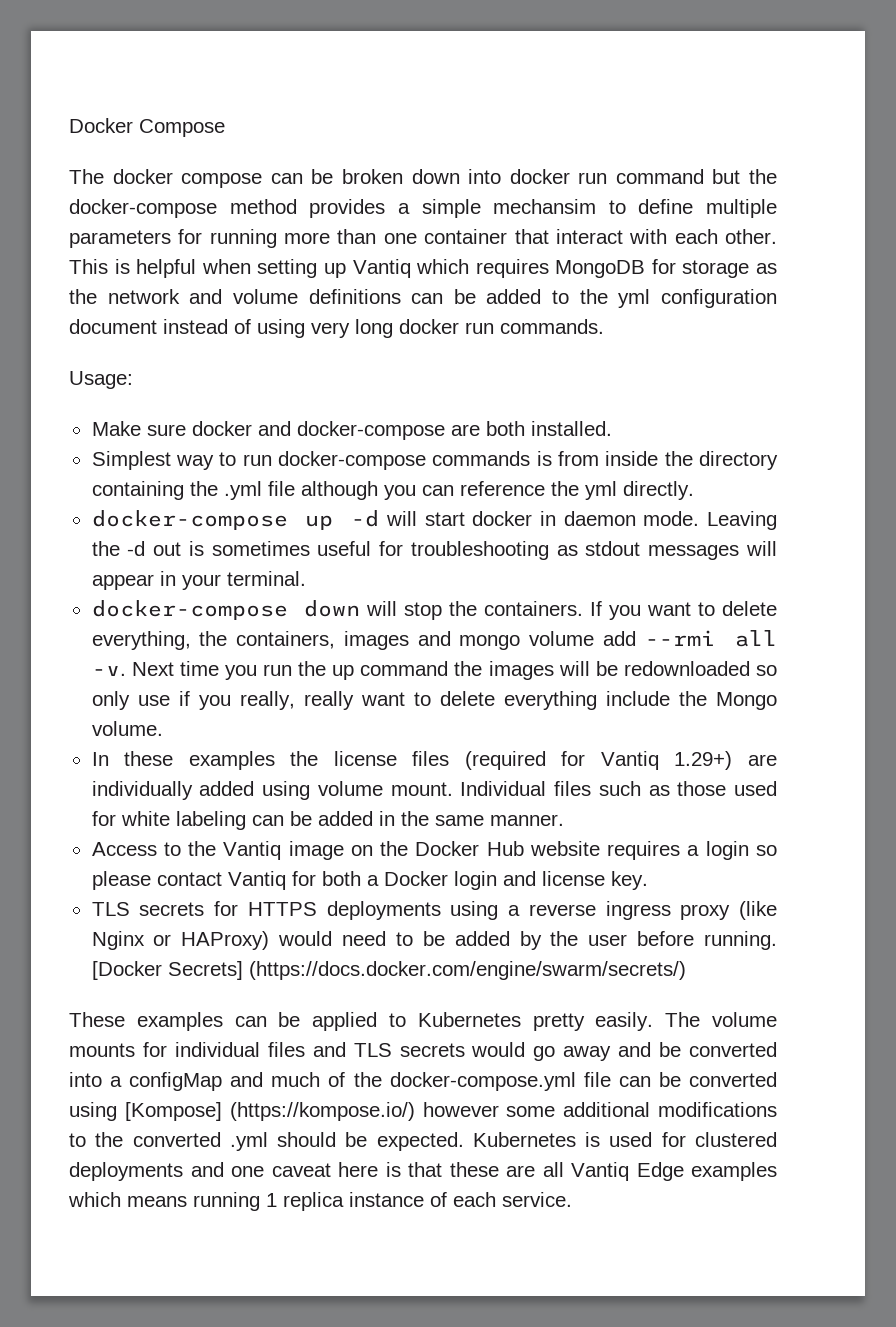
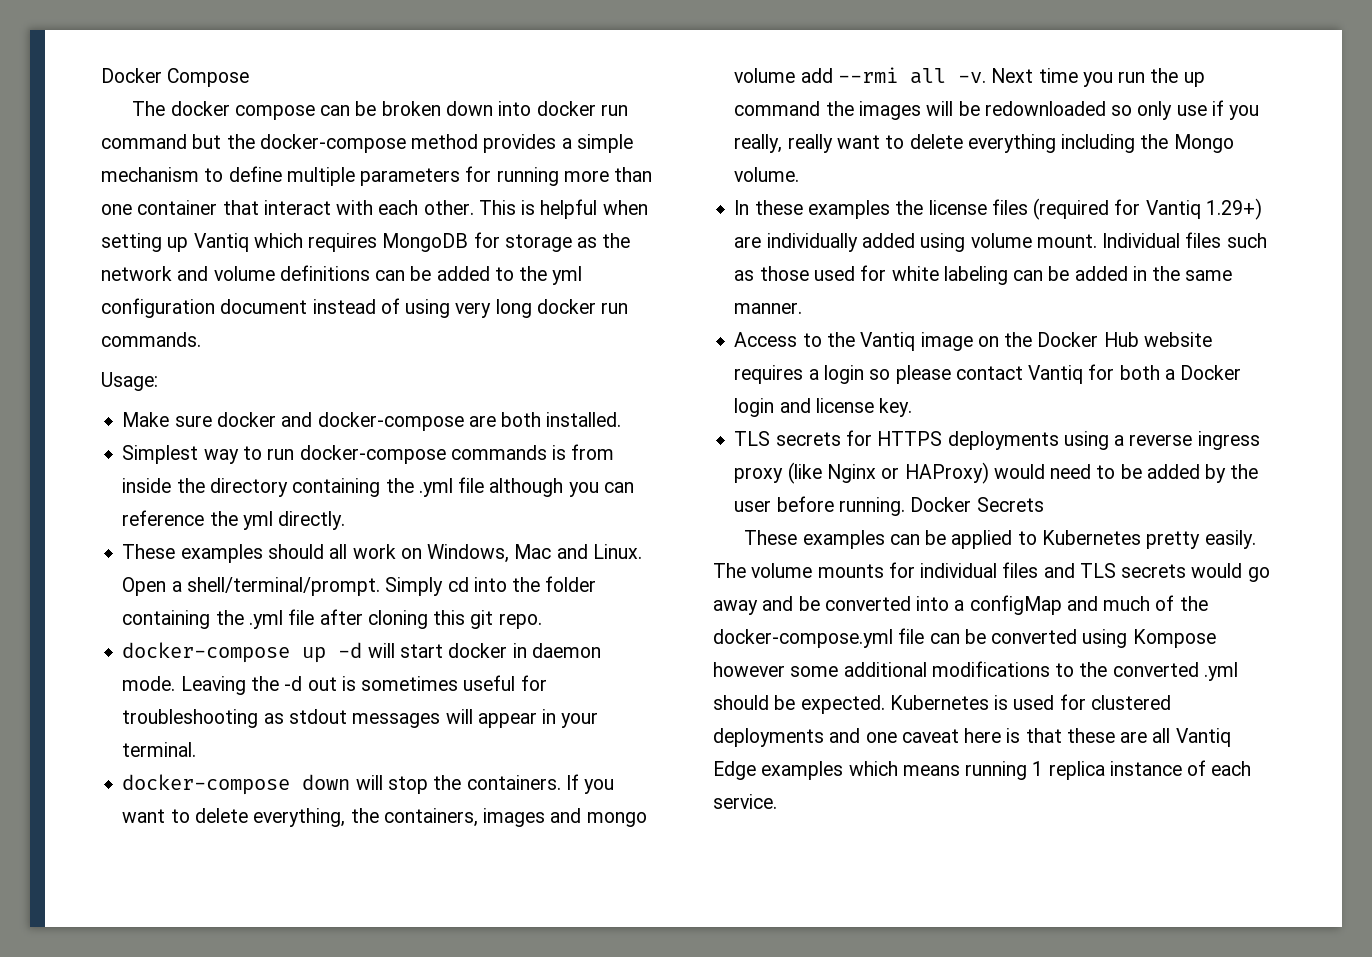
- The docker compose can be broken down into docker run command but the docker-compose method provides a simple mechansim to define multiple parameters for running more than one container that interact with each other.
+ The docker compose can be broken down into docker run command but the docker-compose method provides a simple mechanism to define multiple parameters for running more than one container that interact with each other.
+ These examples should all work on Windows, Mac and Linux. Open a shell/terminal/prompt. Simply cd into the folder containing the .yml file after cloning this git repo.
- Next time you run the up command the images will be redownloaded so only use if you really, really want to delete everything include the Mongo volume.
+ Next time you run the up command the images will be redownloaded so only use if you really, really want to delete everything including the Mongo volume.
- [Docker Secrets] (https://docs.docker.com/engine/swarm/secrets/)
+ Docker Secrets
- The volume mounts for individual files and TLS secrets would go away and be converted into a configMap and much of the docker-compose.yml file can be converted using [Kompose] (https://kompose.io/) however some additional modifications to the converted .yml should be expected.
+ The volume mounts for individual files and TLS secrets would go away and be converted into a configMap and much of the docker-compose.yml file can be converted using Kompose however some additional modifications to the converted .yml should be expected.

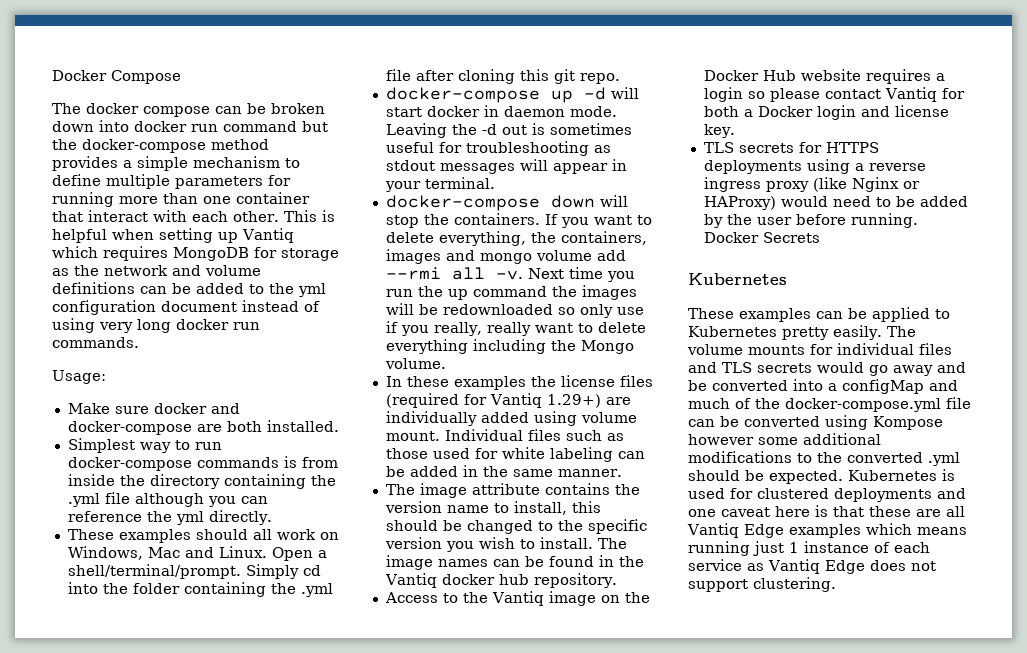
+ The image attribute contains the version name to install, this should be changed to the specific version you wish to install. The image names can be found in the Vantiq docker hub repository.
  Docker Secrets
+ Kubernetes
- Kubernetes is used for clustered deployments and one caveat here is that these are all Vantiq Edge examples which means running 1 replica instance of each service.
+ Kubernetes is used for clustered deployments and one caveat here is that these are all Vantiq Edge examples which means running just 1 instance of each service as Vantiq Edge does not support clustering.

